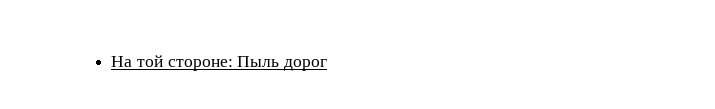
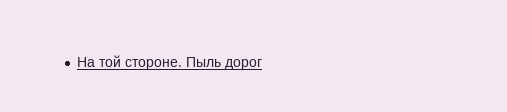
- На той стороне: Пыль дорог
+ На той стороне. Пыль дорог

